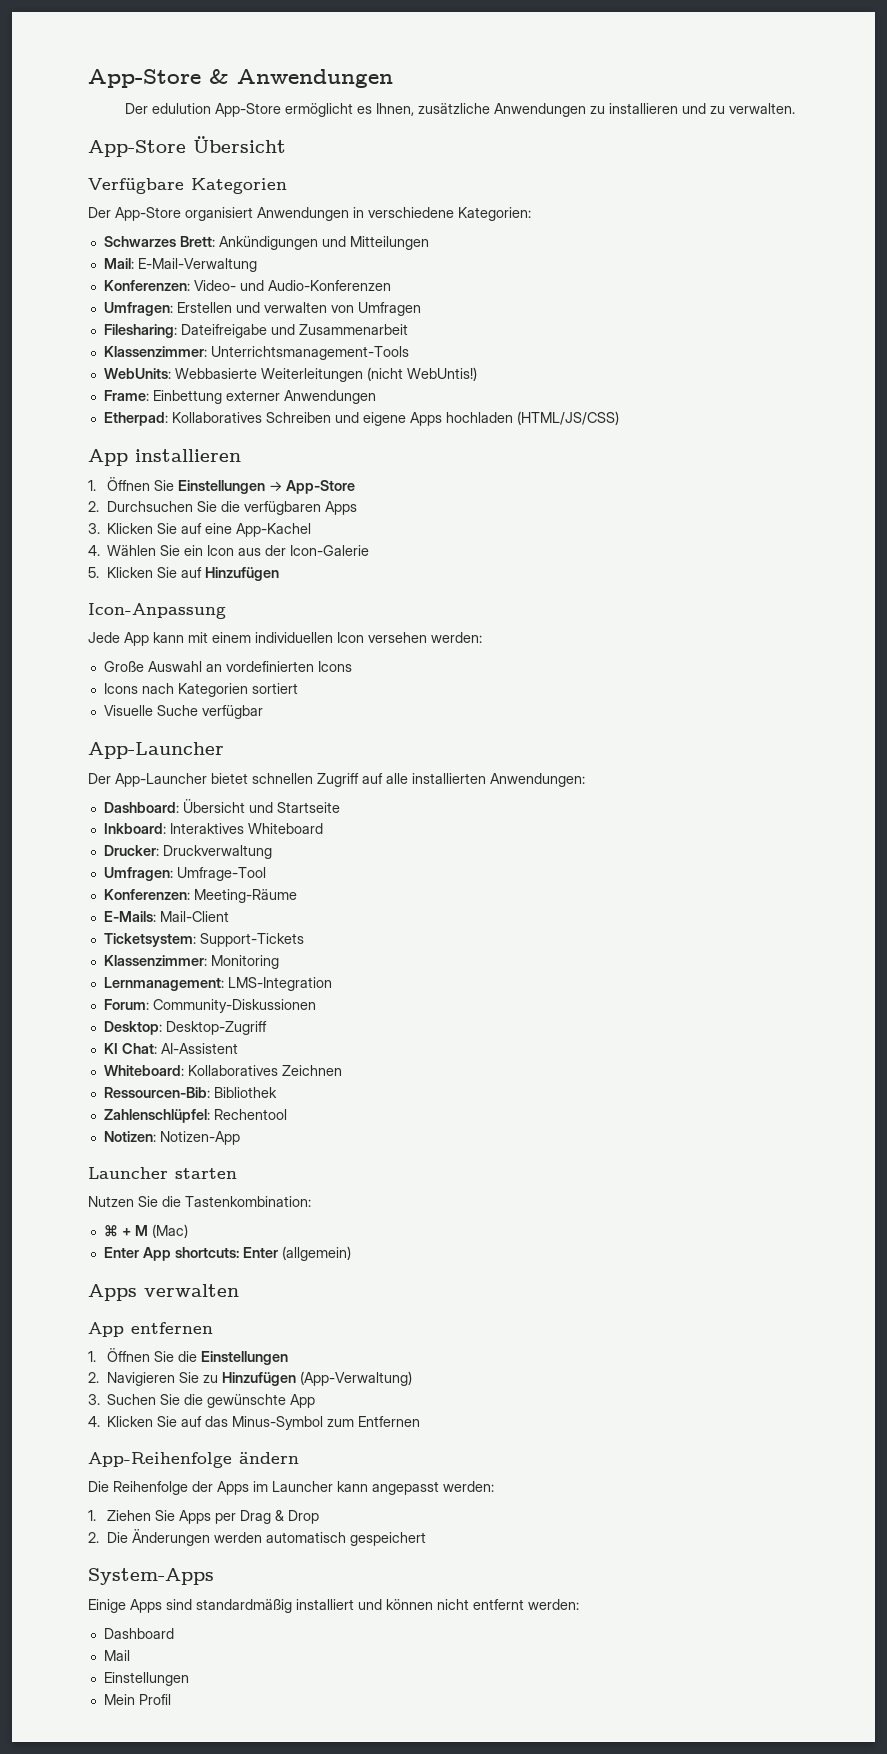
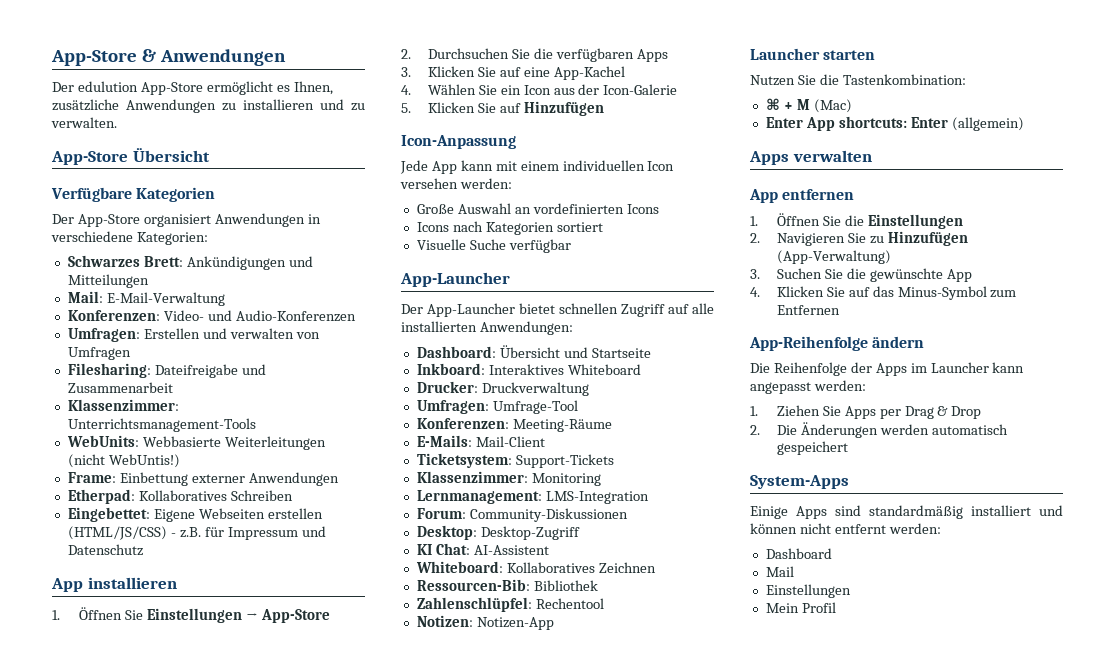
- Etherpad: Kollaboratives Schreiben und eigene Apps hochladen (HTML/JS/CSS)
+ Etherpad: Kollaboratives Schreiben
+ Eingebettet: Eigene Webseiten erstellen (HTML/JS/CSS) - z.B. für Impressum und Datenschutz

